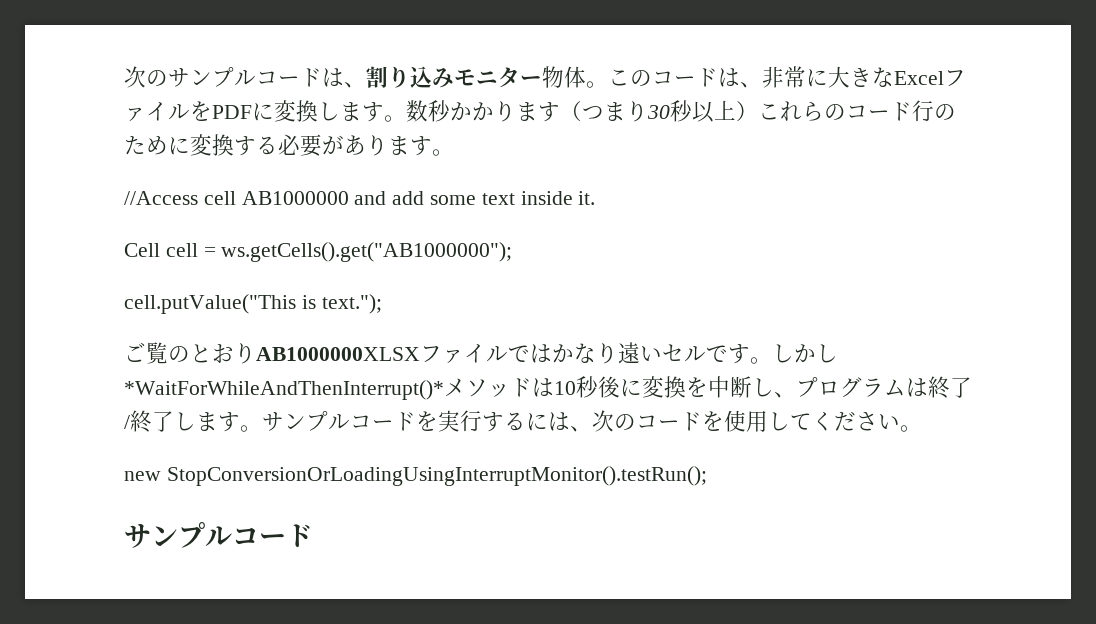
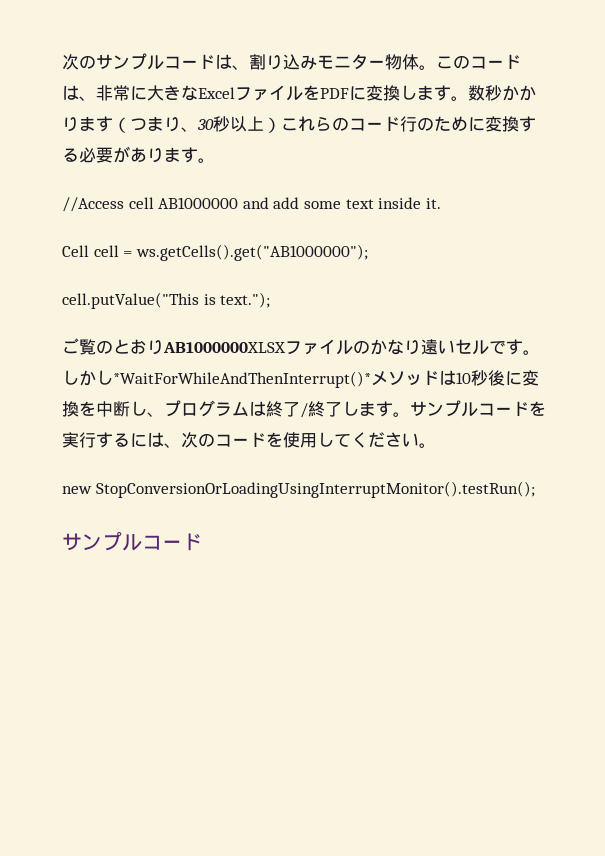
- 数秒かかります（つまり30秒以上）これらのコード行のために変換する必要があります。
+ 数秒かかります（つまり、30秒以上）これらのコード行のために変換する必要があります。
- ご覧のとおりAB1000000XLSXファイルではかなり遠いセルです。
+ ご覧のとおりAB1000000XLSXファイルのかなり遠いセルです。

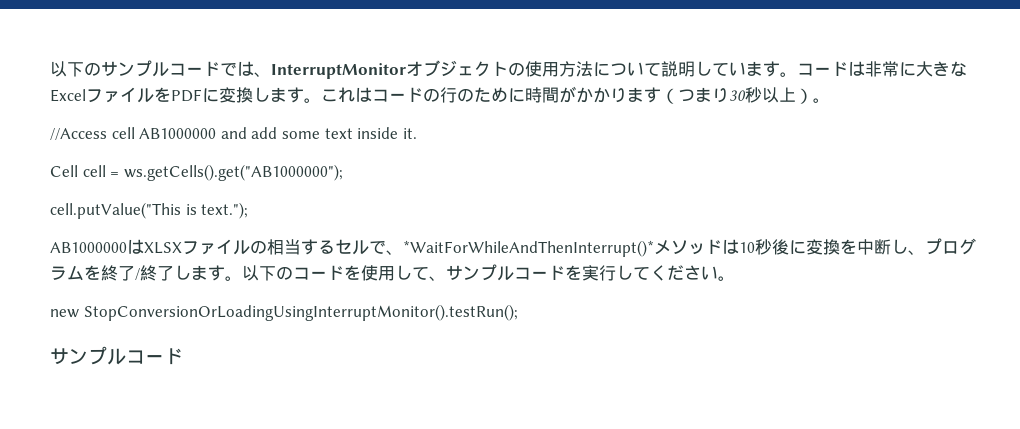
- 次のサンプルコードは、割り込みモニター物体。このコードは、非常に大きなExcelファイルをPDFに変換します。
+ 以下のサンプルコードでは、InterruptMonitorオブジェクトの使用方法について説明しています。コードは非常に大きなExcelファイルをPDFに変換します。
- 数秒かかります（つまり、30秒以上）これらのコード行のために変換する必要があります。
+ これはコードの行のために時間がかかります（つまり30秒以上）。
- ご覧のとおりAB1000000XLSXファイルのかなり遠いセルです。しかし*WaitForWhileAndThenInterrupt()*メソッドは10秒後に変換を中断し、プログラムは終了/終了します。
+ AB1000000はXLSXファイルの相当するセルで、*WaitForWhileAndThenInterrupt()*メソッドは10秒後に変換を中断し、プログラムを終了/終了します。
- サンプルコードを実行するには、次のコードを使用してください。
+ 以下のコードを使用して、サンプルコードを実行してください。

